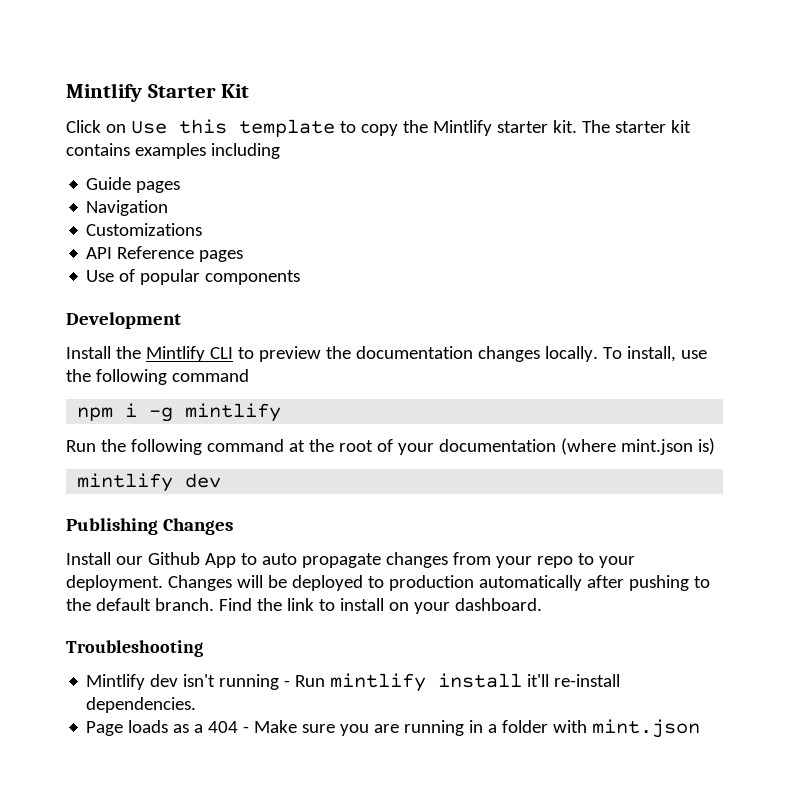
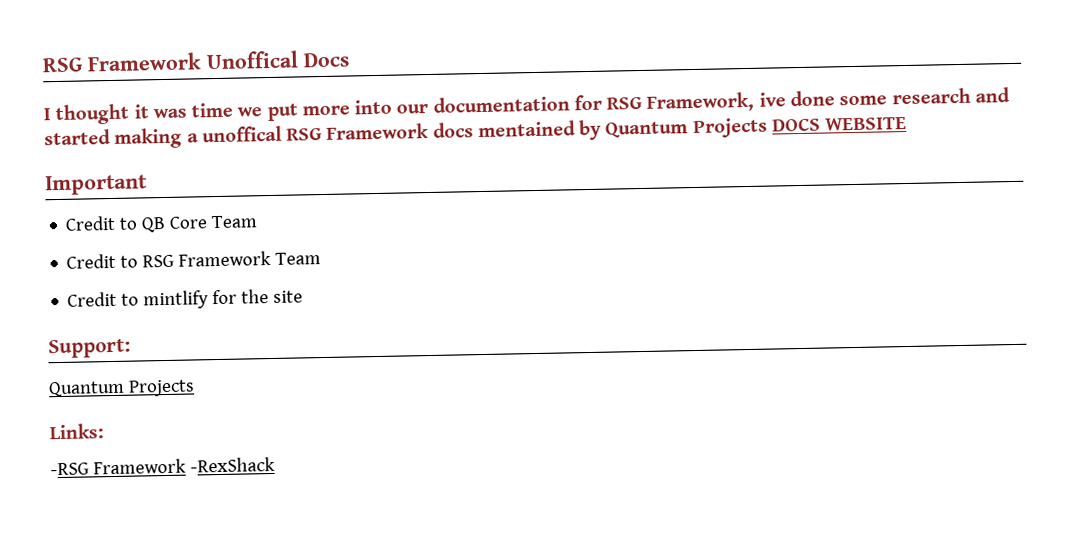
- Mintlify Starter Kit
- Click on Use this template to copy the Mintlify starter kit. The starter kit contains examples including
- Guide pages
- Navigation
- Customizations
- API Reference pages
- Use of popular components
- Development
- Install the Mintlify CLI to preview the documentation changes locally. To install, use the following command
- npm i -g mintlify
- Run the following command at the root of your documentation (where mint.json is)
- mintlify dev
- Publishing Changes
- Install our Github App to auto propagate changes from your repo to your deployment. Changes will be deployed to production automatically after pushing to the default branch. Find the link to install on your dashboard.
- Troubleshooting
- Mintlify dev isn't running - Run mintlify install it'll re-install dependencies.
- Page loads as a 404 - Make sure you are running in a folder with mint.json
+ RSG Framework Unoffical Docs
+ I thought it was time we put more into our documentation for RSG Framework, ive done some research and started making a unoffical RSG Framework docs mentained by Quantum Projects DOCS WEBSITE
+ Important
+ Credit to QB Core Team
+ Credit to RSG Framework Team
+ Credit to mintlify for the site
+ Support:
+ Quantum Projects
+ Links:
+ -RSG Framework -RexShack

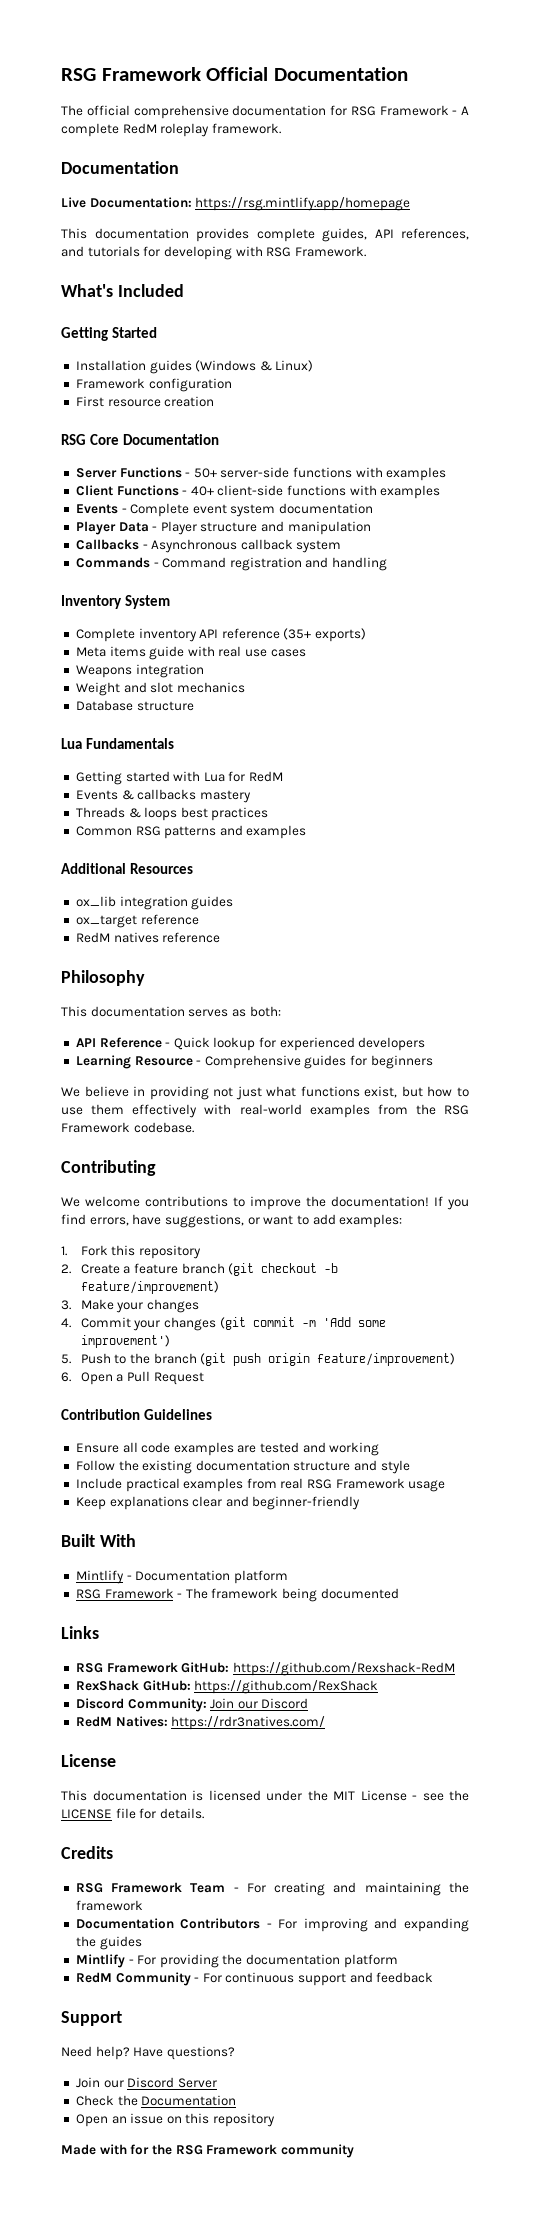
- RSG Framework Unoffical Docs
- I thought it was time we put more into our documentation for RSG Framework, ive done some research and started making a unoffical RSG Framework docs mentained by Quantum Projects DOCS WEBSITE
- Important
- Credit to QB Core Team
- Credit to RSG Framework Team
- Credit to mintlify for the site
- Support:
- Quantum Projects
- Links:
- -RSG Framework -RexShack
+ RSG Framework Official Documentation
+ The official comprehensive documentation for RSG Framework - A complete RedM roleplay framework.
+ Documentation
+ Live Documentation: https://rsg.mintlify.app/homepage
+ This documentation provides complete guides, API references, and tutorials for developing with RSG Framework.
+ What's Included
+ Getting Started
+ Installation guides (Windows & Linux)
+ Framework configuration
+ First resource creation
+ RSG Core Documentation
+ Server Functions - 50+ server-side functions with examples
+ Client Functions - 40+ client-side functions with examples
+ Events - Complete event system documentation
+ Player Data - Player structure and manipulation
+ Callbacks - Asynchronous callback system
+ Commands - Command registration and handling
+ Inventory System
+ Complete inventory API reference (35+ exports)
+ Meta items guide with real use cases
+ Weapons integration
+ Weight and slot mechanics
+ Database structure
+ Lua Fundamentals
+ Getting started with Lua for RedM
+ Events & callbacks mastery
+ Threads & loops best practices
+ Common RSG patterns and examples
+ Additional Resources
+ ox_lib integration guides
+ ox_target reference
+ RedM natives reference
+ Philosophy
+ This documentation serves as both:
+ API Reference - Quick lookup for experienced developers
+ Learning Resource - Comprehensive guides for beginners
+ We believe in providing not just what functions exist, but how to use them effectively with real-world examples from the RSG Framework codebase.
+ Contributing
+ We welcome contributions to improve the documentation! If you find errors, have suggestions, or want to add examples:
+ 1. Fork this repository
+ 2. Create a feature branch (git checkout -b feature/improvement)
+ 3. Make your changes
+ 4. Commit your changes (git commit -m 'Add some improvement')
+ 5. Push to the branch (git push origin feature/improvement)
+ 6. Open a Pull Request
+ Contribution Guidelines
+ Ensure all code examples are tested and working
+ Follow the existing documentation structure and style
+ Include practical examples from real RSG Framework usage
+ Keep explanations clear and beginner-friendly
+ Built With
+ Mintlify - Documentation platform
+ RSG Framework - The framework being documented
+ Links
+ RSG Framework GitHub: https://github.com/Rexshack-RedM
+ RexShack GitHub: https://github.com/RexShack
+ Discord Community: Join our Discord
+ RedM Natives: https://rdr3natives.com/
+ License
+ This documentation is licensed under the MIT License - see the LICENSE file for details.
+ Credits
+ RSG Framework Team - For creating and maintaining the framework
+ Documentation Contributors - For improving and expanding the guides
+ Mintlify - For providing the documentation platform
+ RedM Community - For continuous support and feedback
+ Support
+ Need help? Have questions?
+ Join our Discord Server
+ Check the Documentation
+ Open an issue on this repository
+ Made with for the RSG Framework community

